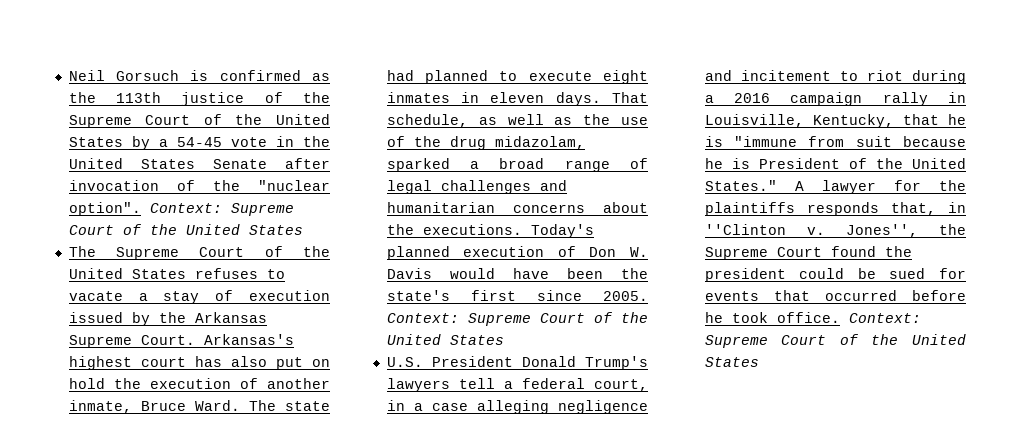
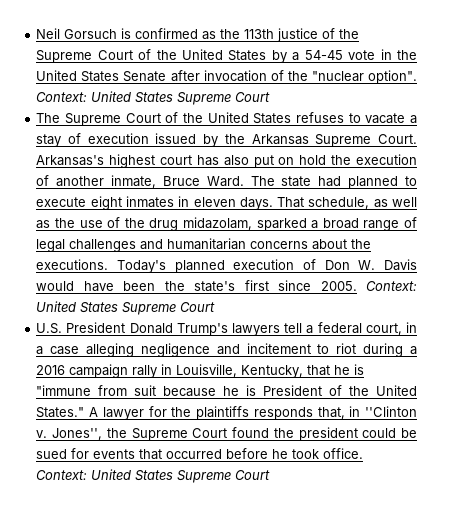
- Neil Gorsuch is confirmed as the 113th justice of the Supreme Court of the United States by a 54-45 vote in the United States Senate after invocation of the "nuclear option". Context: Supreme Court of the United States
+ Neil Gorsuch is confirmed as the 113th justice of the Supreme Court of the United States by a 54-45 vote in the United States Senate after invocation of the "nuclear option". Context: United States Supreme Court
- Today's planned execution of Don W. Davis would have been the state's first since 2005. Context: Supreme Court of the United States
+ Today's planned execution of Don W. Davis would have been the state's first since 2005. Context: United States Supreme Court
- Jones'', the Supreme Court found the president could be sued for events that occurred before he took office. Context: Supreme Court of the United States
+ Jones'', the Supreme Court found the president could be sued for events that occurred before he took office. Context: United States Supreme Court

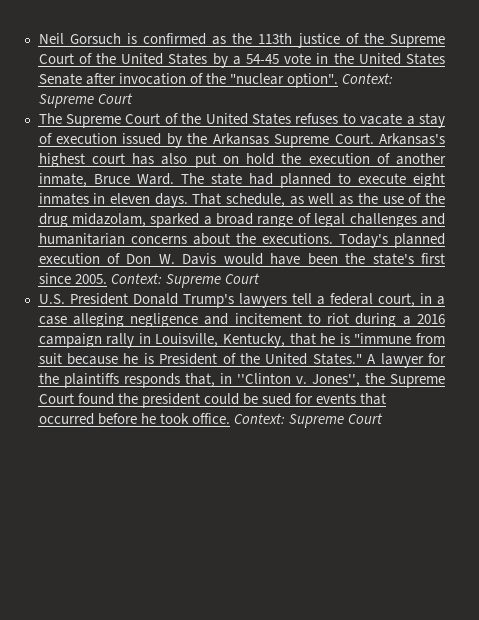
- Neil Gorsuch is confirmed as the 113th justice of the Supreme Court of the United States by a 54-45 vote in the United States Senate after invocation of the "nuclear option". Context: United States Supreme Court
+ Neil Gorsuch is confirmed as the 113th justice of the Supreme Court of the United States by a 54-45 vote in the United States Senate after invocation of the "nuclear option". Context: Supreme Court
- Today's planned execution of Don W. Davis would have been the state's first since 2005. Context: United States Supreme Court
+ Today's planned execution of Don W. Davis would have been the state's first since 2005. Context: Supreme Court
- Jones'', the Supreme Court found the president could be sued for events that occurred before he took office. Context: United States Supreme Court
+ Jones'', the Supreme Court found the president could be sued for events that occurred before he took office. Context: Supreme Court

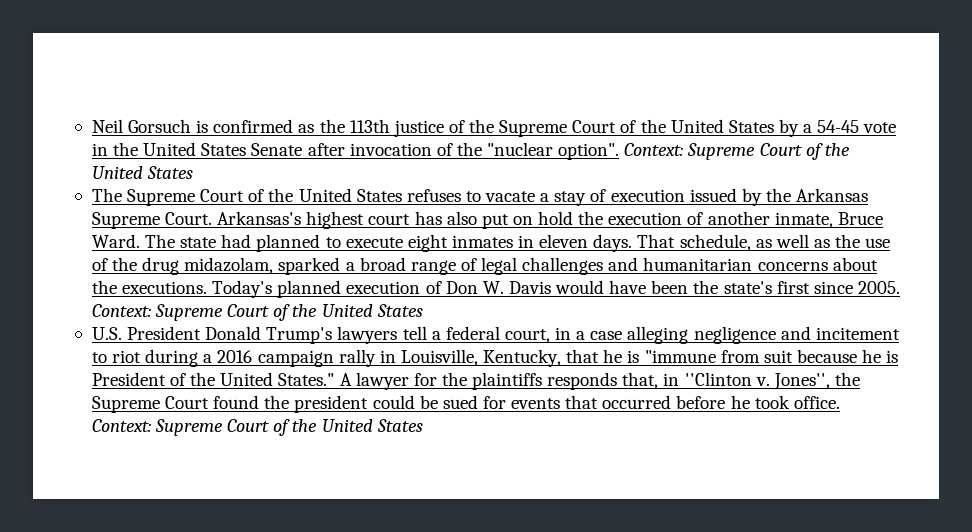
- Neil Gorsuch is confirmed as the 113th justice of the Supreme Court of the United States by a 54-45 vote in the United States Senate after invocation of the "nuclear option". Context: Supreme Court
+ Neil Gorsuch is confirmed as the 113th justice of the Supreme Court of the United States by a 54-45 vote in the United States Senate after invocation of the "nuclear option". Context: Supreme Court of the United States
- Today's planned execution of Don W. Davis would have been the state's first since 2005. Context: Supreme Court
+ Today's planned execution of Don W. Davis would have been the state's first since 2005. Context: Supreme Court of the United States
- Jones'', the Supreme Court found the president could be sued for events that occurred before he took office. Context: Supreme Court
+ Jones'', the Supreme Court found the president could be sued for events that occurred before he took office. Context: Supreme Court of the United States

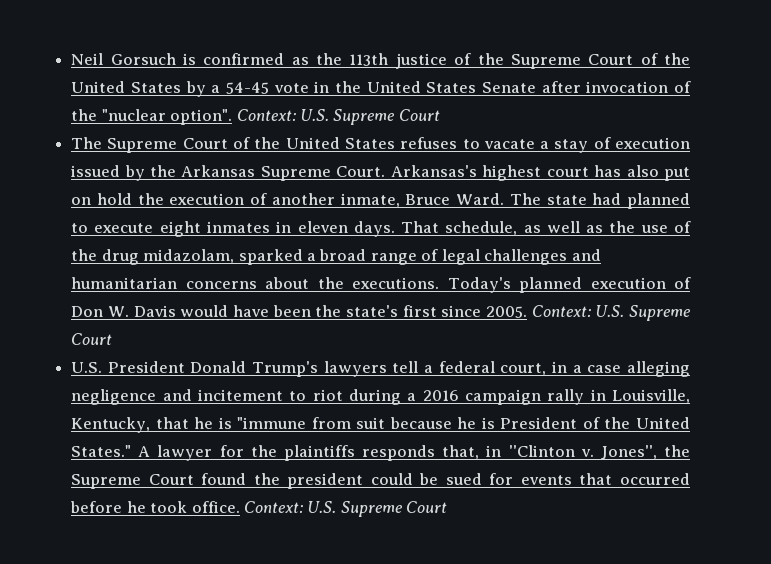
- Neil Gorsuch is confirmed as the 113th justice of the Supreme Court of the United States by a 54-45 vote in the United States Senate after invocation of the "nuclear option". Context: Supreme Court of the United States
+ Neil Gorsuch is confirmed as the 113th justice of the Supreme Court of the United States by a 54-45 vote in the United States Senate after invocation of the "nuclear option". Context: U.S. Supreme Court
- Today's planned execution of Don W. Davis would have been the state's first since 2005. Context: Supreme Court of the United States
+ Today's planned execution of Don W. Davis would have been the state's first since 2005. Context: U.S. Supreme Court
- Jones'', the Supreme Court found the president could be sued for events that occurred before he took office. Context: Supreme Court of the United States
+ Jones'', the Supreme Court found the president could be sued for events that occurred before he took office. Context: U.S. Supreme Court

